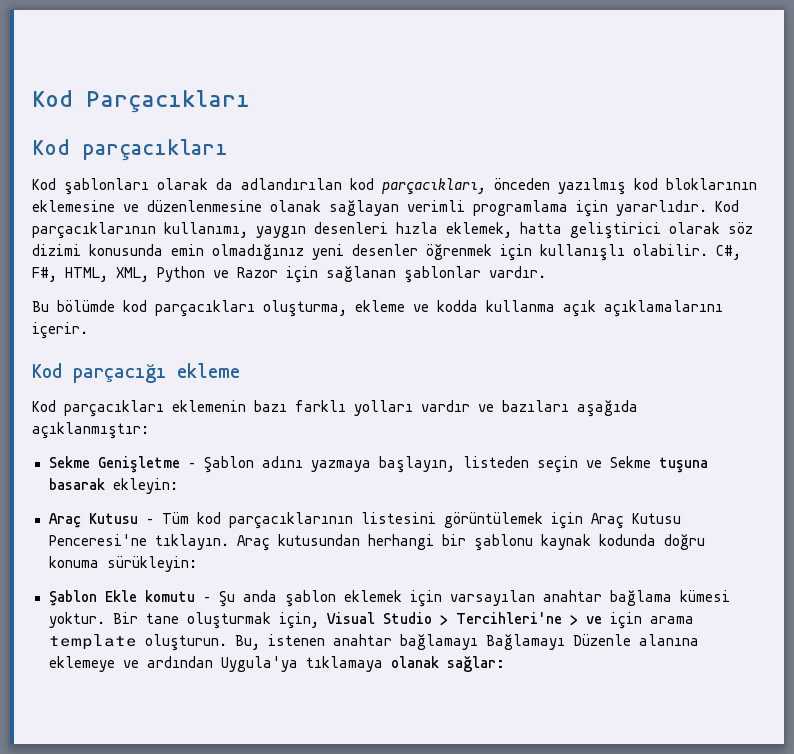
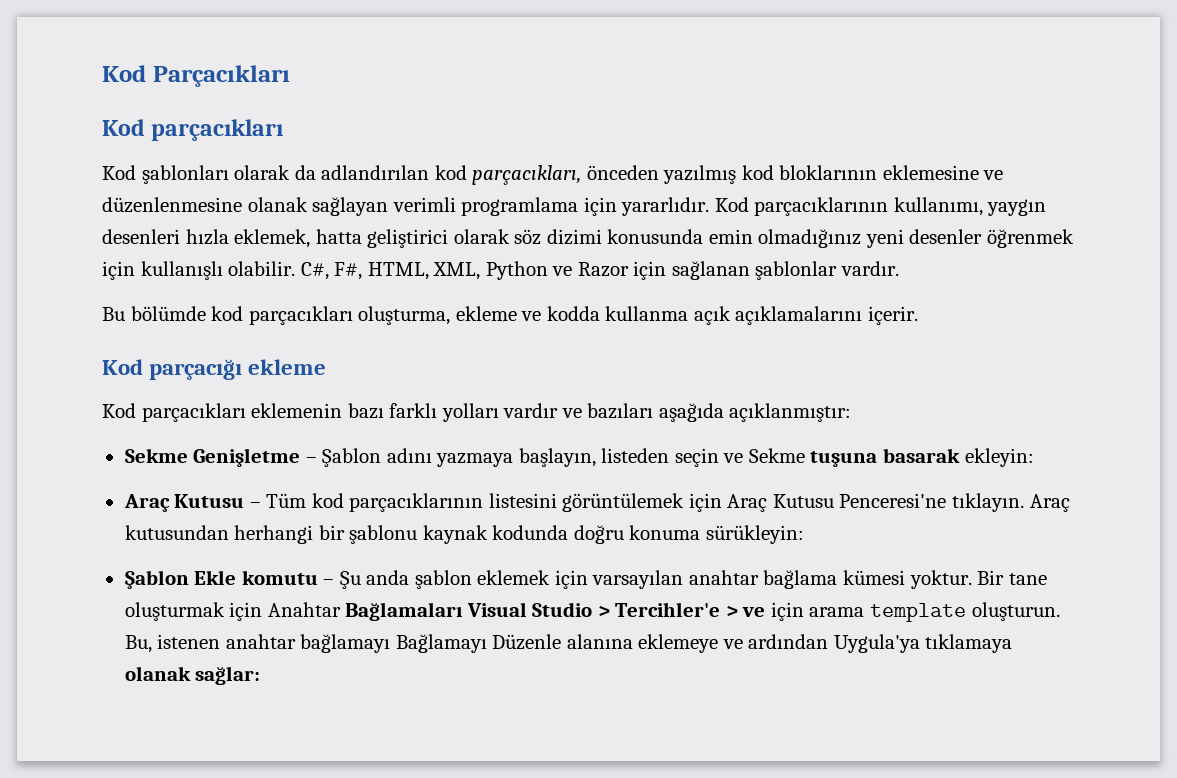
- Bir tane oluşturmak için, Visual Studio > Tercihleri'ne > ve için arama template oluşturun.
+ Bir tane oluşturmak için Anahtar Bağlamaları Visual Studio > Tercihler'e > ve için arama template oluşturun.

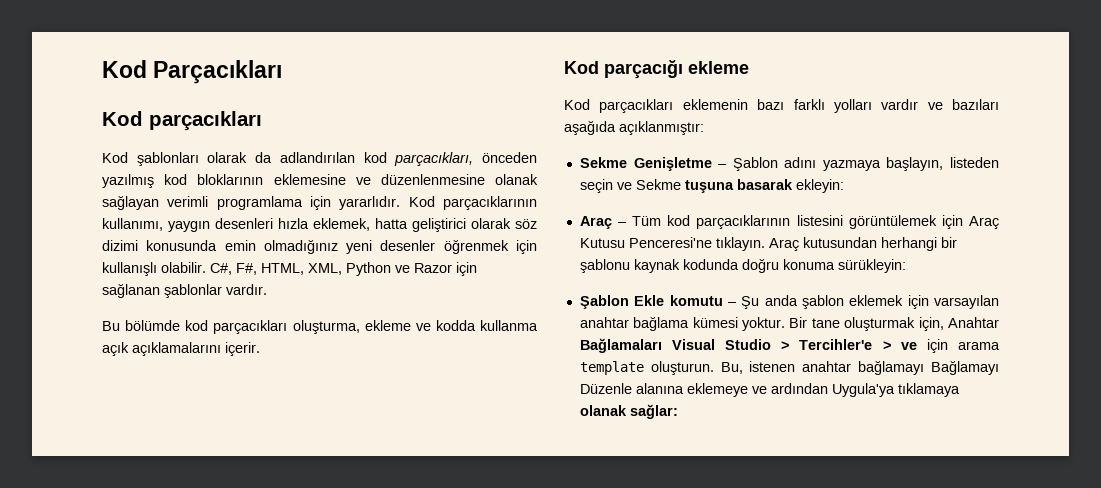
- Araç Kutusu – Tüm kod parçacıklarının listesini görüntülemek için Araç Kutusu Penceresi'ne tıklayın.
+ Araç – Tüm kod parçacıklarının listesini görüntülemek için Araç Kutusu Penceresi'ne tıklayın.
- Bir tane oluşturmak için Anahtar Bağlamaları Visual Studio > Tercihler'e > ve için arama template oluşturun.
+ Bir tane oluşturmak için, Anahtar Bağlamaları Visual Studio > Tercihler'e > ve için arama template oluşturun.

